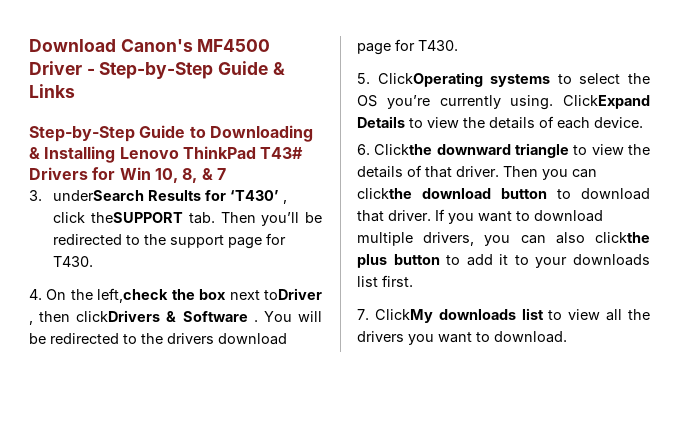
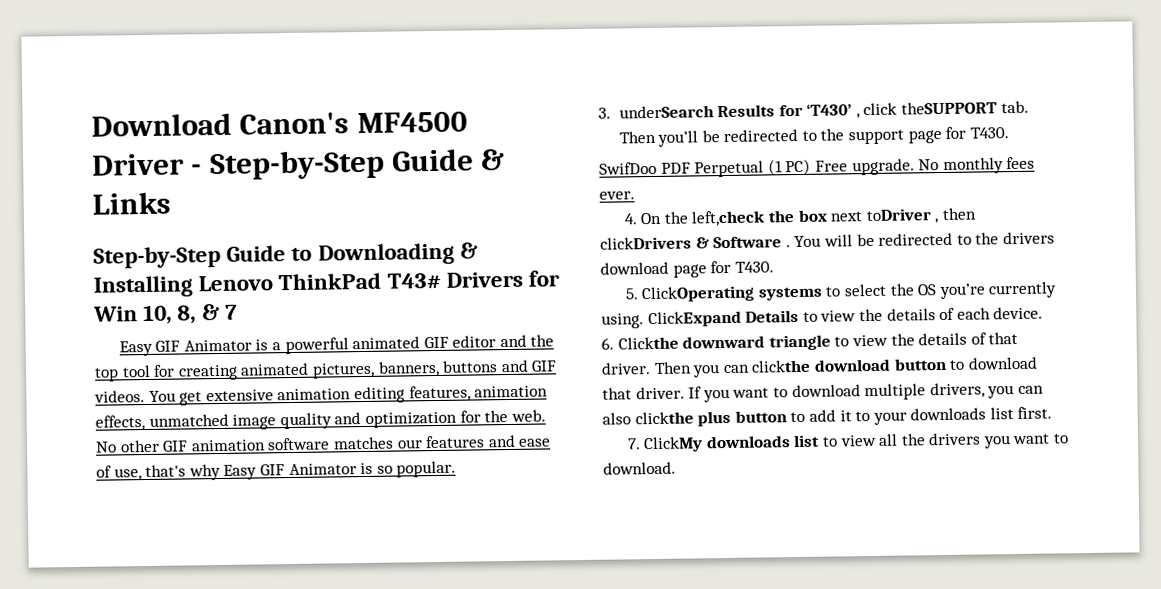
+ Easy GIF Animator is a powerful animated GIF editor and the top tool for creating animated pictures, banners, buttons and GIF videos. You get extensive animation editing features, animation effects, unmatched image quality and optimization for the web. No other GIF animation software matches our features and ease of use, that's why Easy GIF Animator is so popular.
+ SwifDoo PDF Perpetual (1 PC) Free upgrade. No monthly fees ever.

